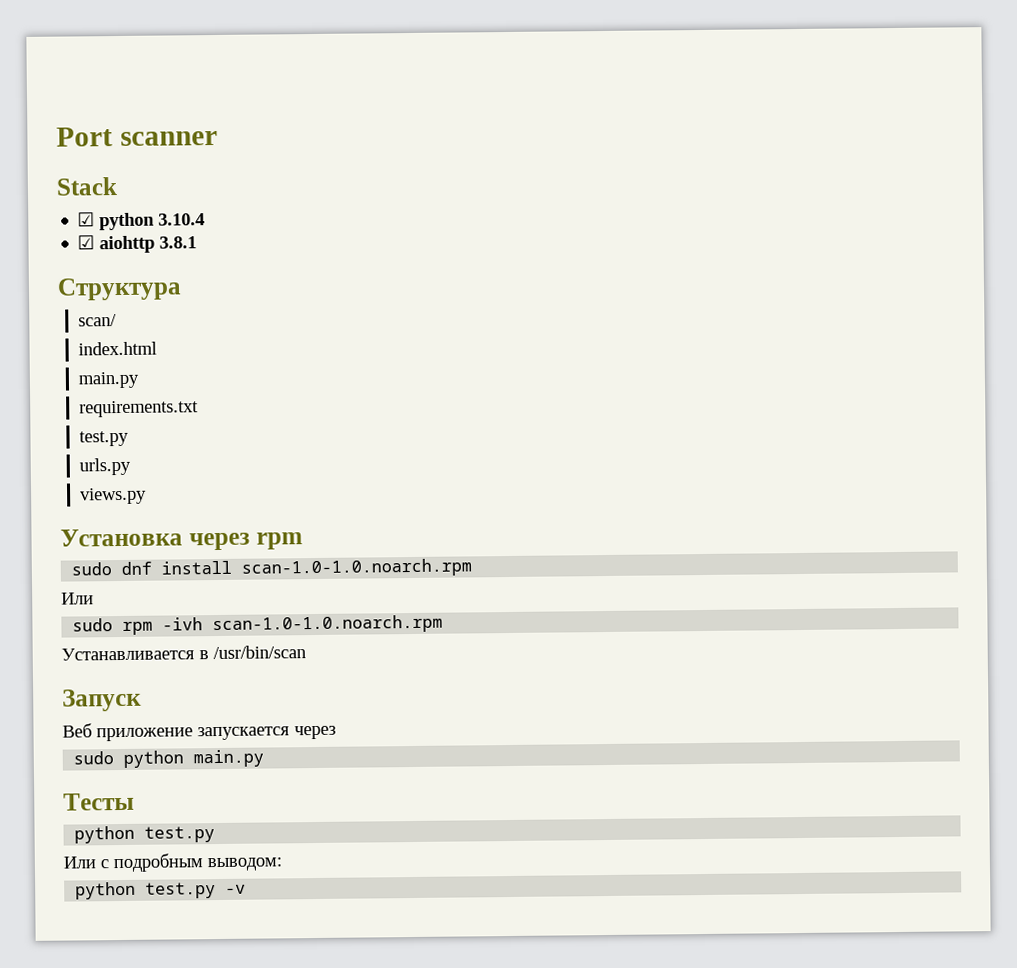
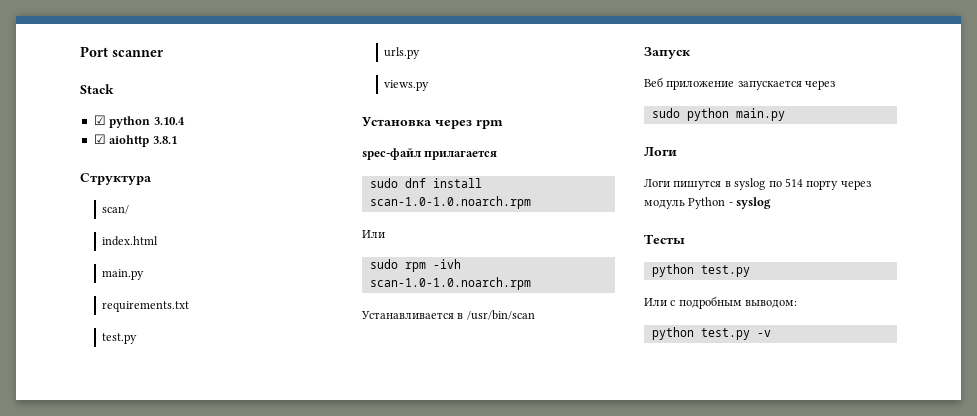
+ spec-файл прилагается
  sudo python main.py
+ Логи
+ Логи пишутся в syslog по 514 порту через модуль Python - syslog

